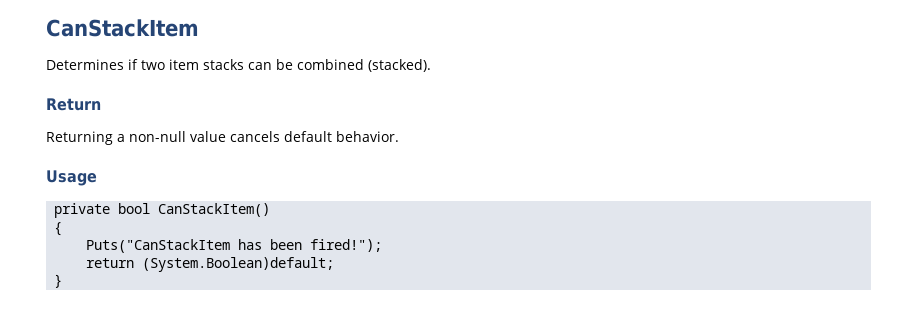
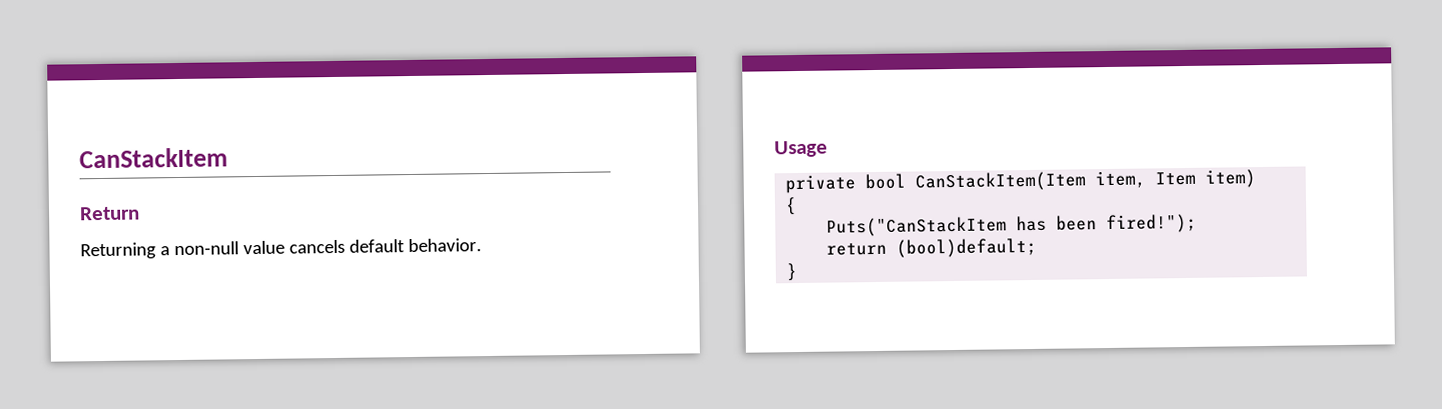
- Determines if two item stacks can be combined (stacked).
- private bool CanStackItem()
+ private bool CanStackItem(Item item, Item item)
- return (System.Boolean)default;
+ return (bool)default;

